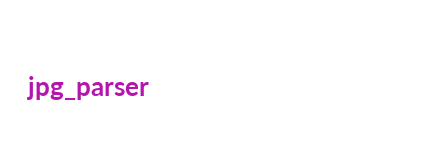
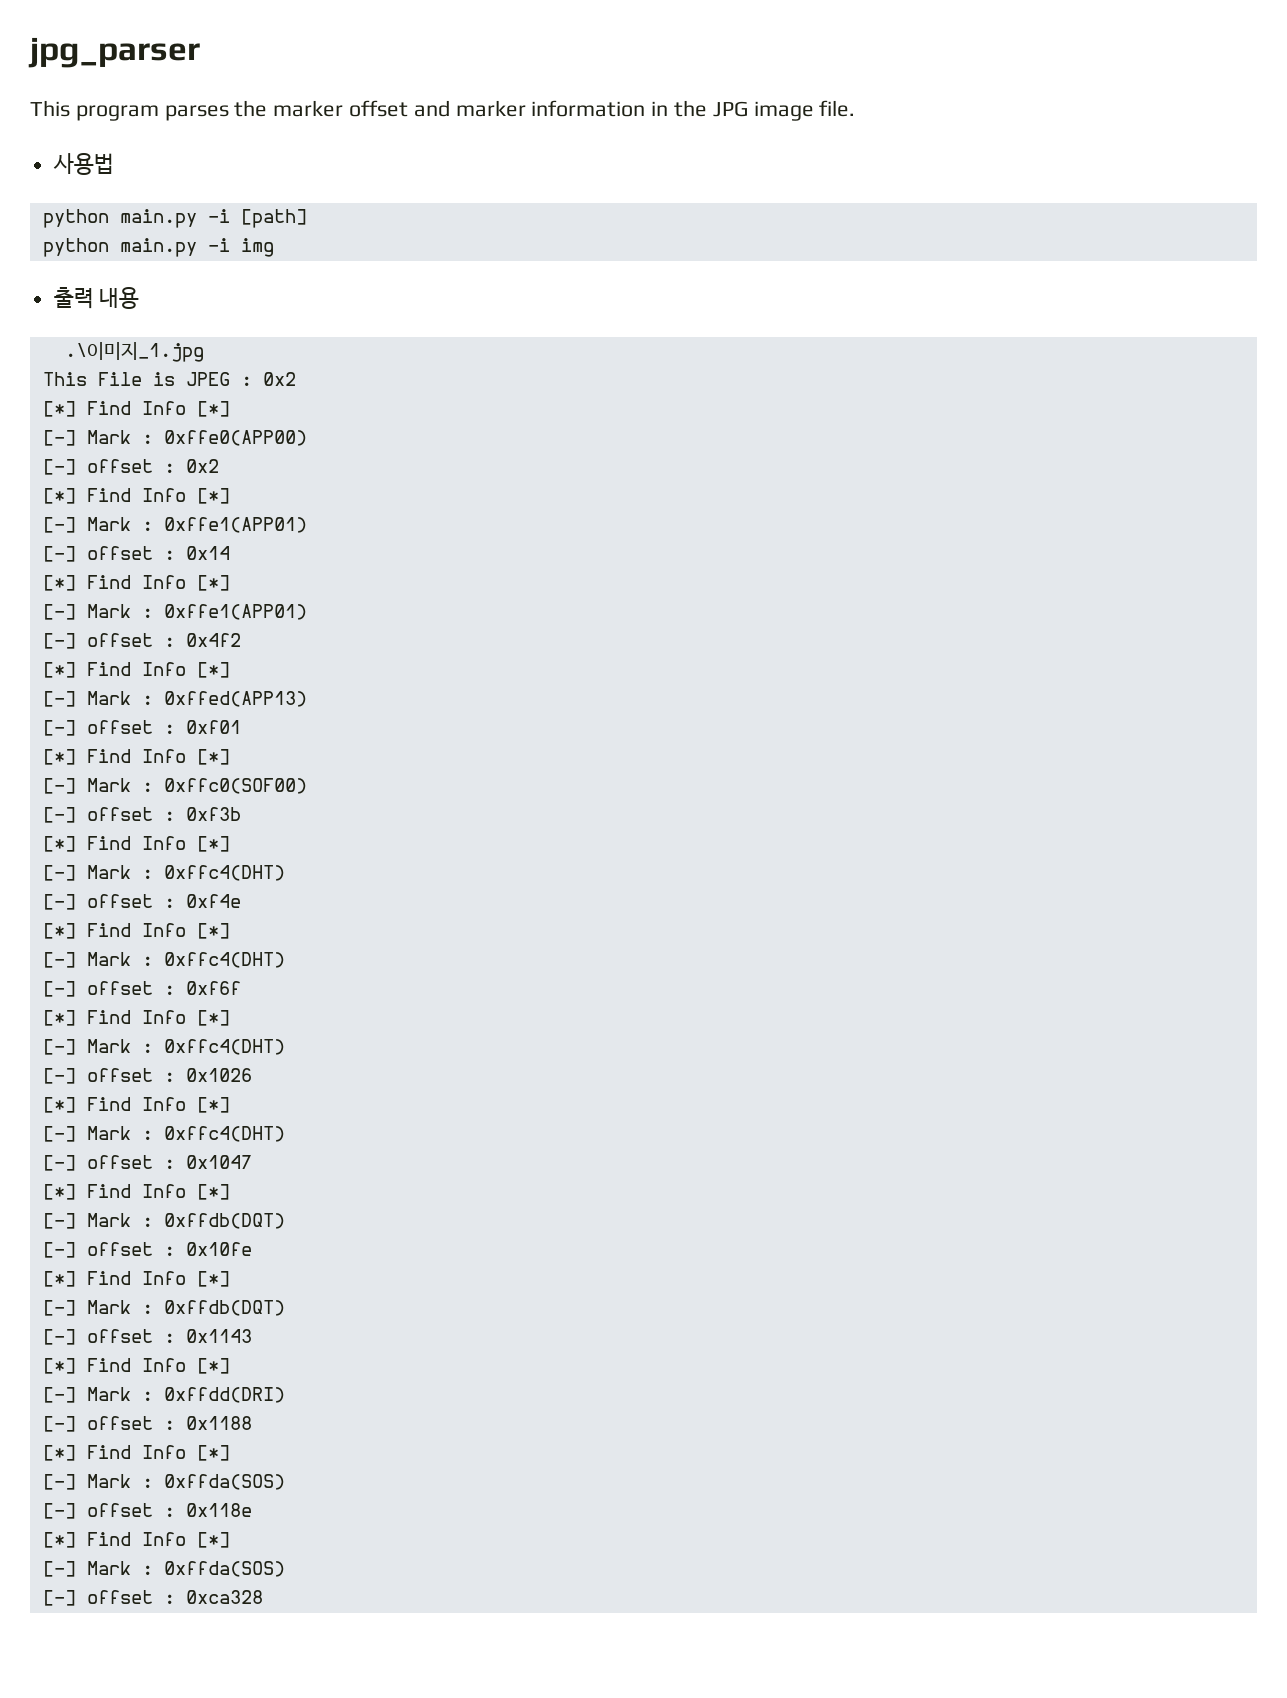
+ This program parses the marker offset and marker information in the JPG image file.
+ 사용법
+ python main.py -i [path]
+ python main.py -i img
+ 출력 내용
+ .\이미지_1.jpg
+ This File is JPEG : 0x2
+ [*] Find Info [*]
+ [-] Mark : 0xffe0(APP00)
+ [-] offset : 0x2
+ [*] Find Info [*]
+ [-] Mark : 0xffe1(APP01)
+ [-] offset : 0x14
+ [*] Find Info [*]
+ [-] Mark : 0xffe1(APP01)
+ [-] offset : 0x4f2
+ [*] Find Info [*]
+ [-] Mark : 0xffed(APP13)
+ [-] offset : 0xf01
+ [*] Find Info [*]
+ [-] Mark : 0xffc0(SOF00)
+ [-] offset : 0xf3b
+ [*] Find Info [*]
+ [-] Mark : 0xffc4(DHT)
+ [-] offset : 0xf4e
+ [*] Find Info [*]
+ [-] Mark : 0xffc4(DHT)
+ [-] offset : 0xf6f
+ [*] Find Info [*]
+ [-] Mark : 0xffc4(DHT)
+ [-] offset : 0x1026
+ [*] Find Info [*]
+ [-] Mark : 0xffc4(DHT)
+ [-] offset : 0x1047
+ [*] Find Info [*]
+ [-] Mark : 0xffdb(DQT)
+ [-] offset : 0x10fe
+ [*] Find Info [*]
+ [-] Mark : 0xffdb(DQT)
+ [-] offset : 0x1143
+ [*] Find Info [*]
+ [-] Mark : 0xffdd(DRI)
+ [-] offset : 0x1188
+ [*] Find Info [*]
+ [-] Mark : 0xffda(SOS)
+ [-] offset : 0x118e
+ [*] Find Info [*]
+ [-] Mark : 0xffda(SOS)
+ [-] offset : 0xca328

